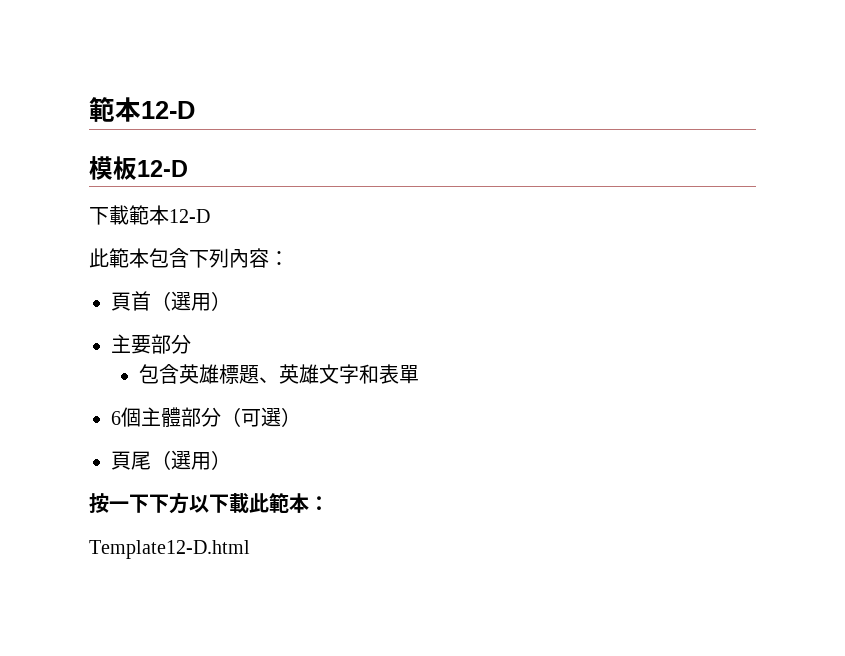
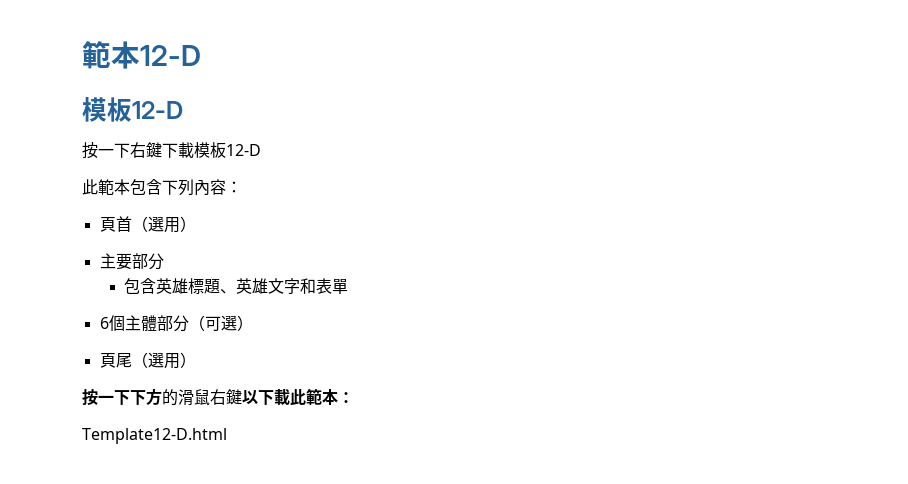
- 下載範本12-D
+ 按一下右鍵下載模板12-D
- 按一下下方以下載此範本：
+ 按一下下方的滑鼠右鍵以下載此範本：

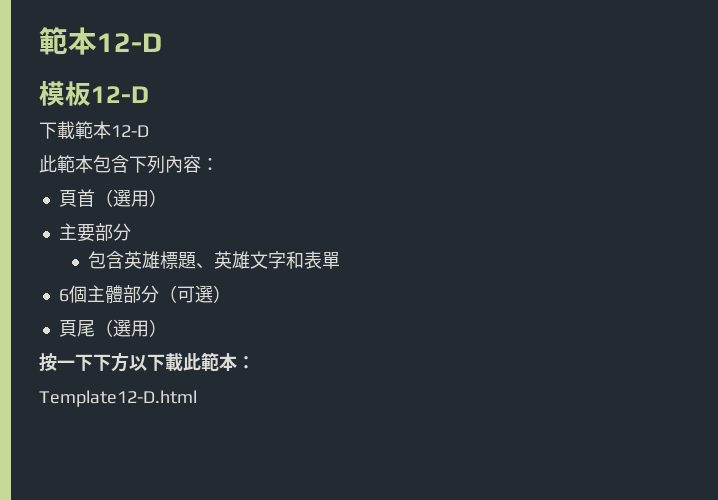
- 按一下右鍵下載模板12-D
+ 下載範本12-D
- 按一下下方的滑鼠右鍵以下載此範本：
+ 按一下下方以下載此範本：

